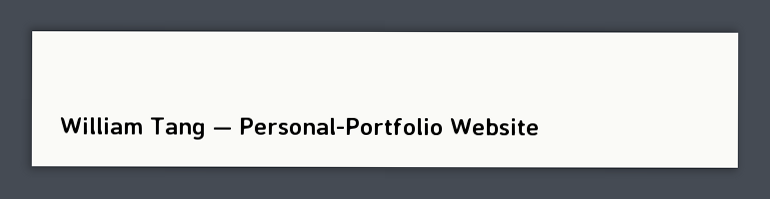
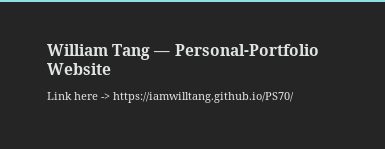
+ Link here -> https://iamwilltang.github.io/PS70/

